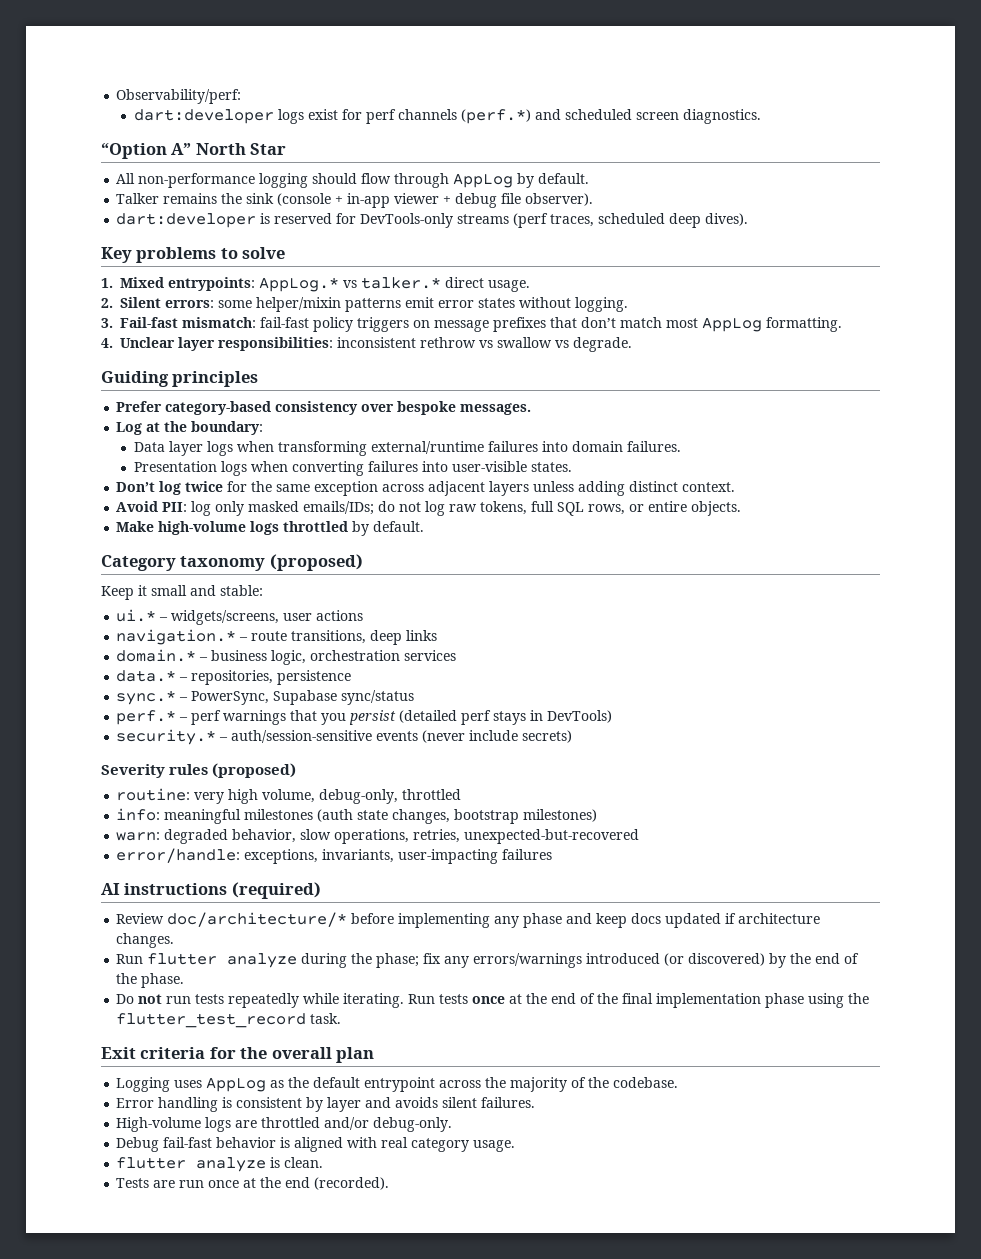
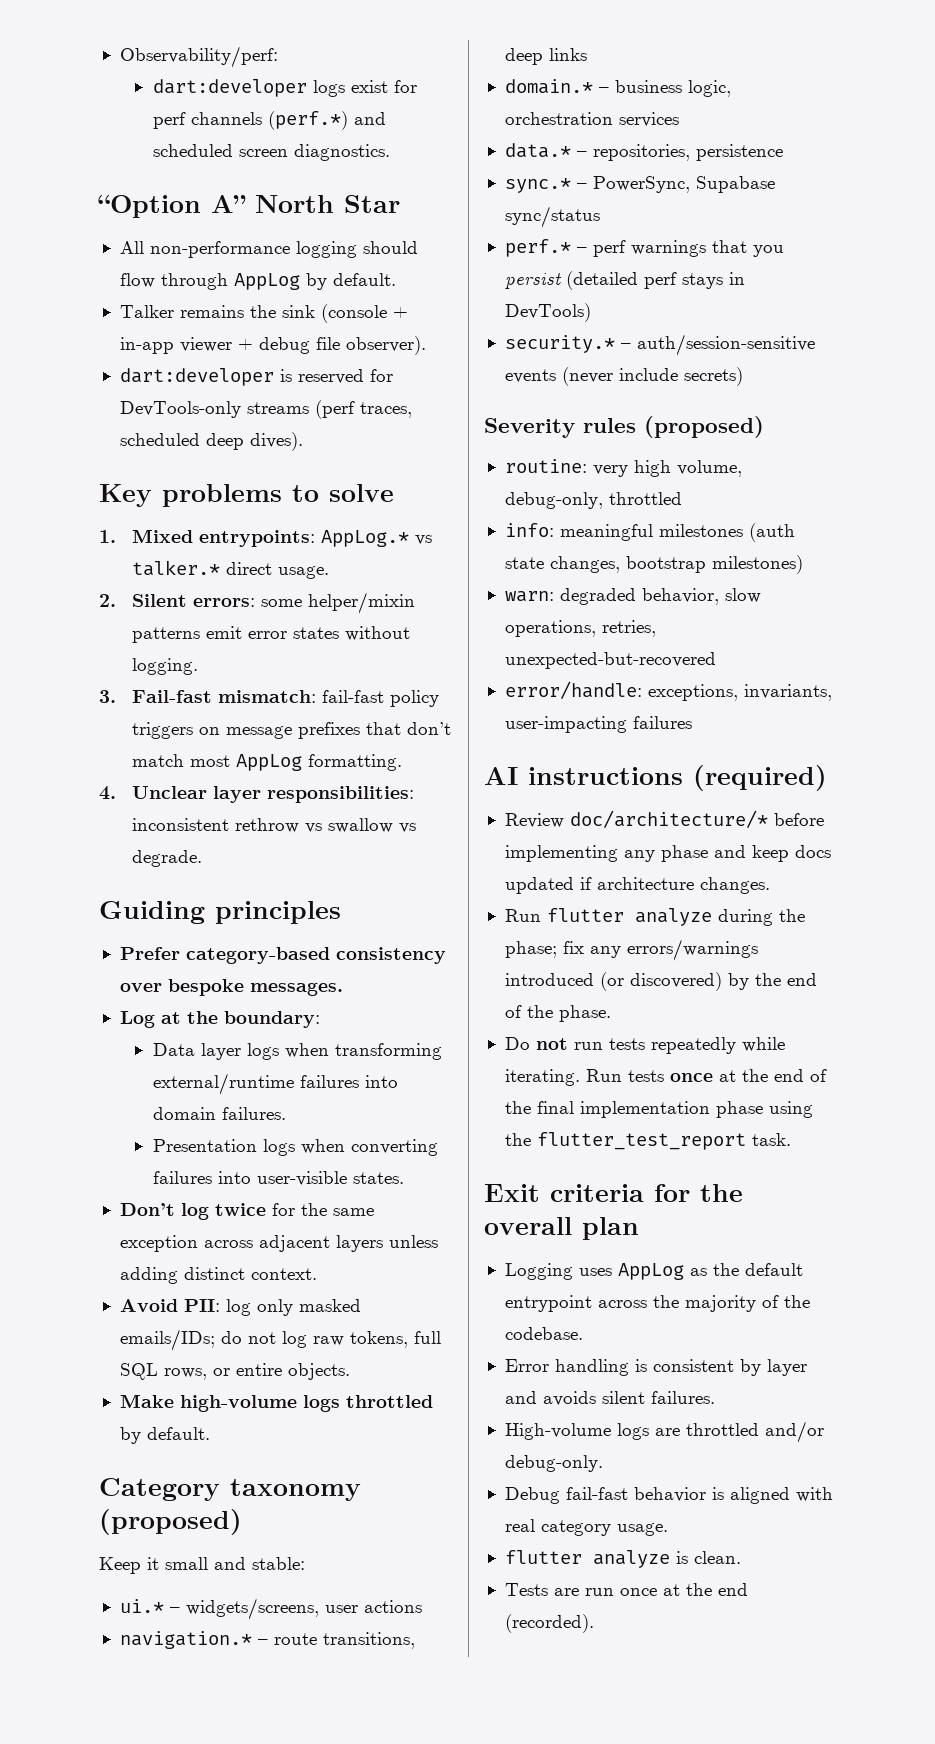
- Run tests once at the end of the final implementation phase using the flutter_test_record task.
+ Run tests once at the end of the final implementation phase using the flutter_test_report task.

